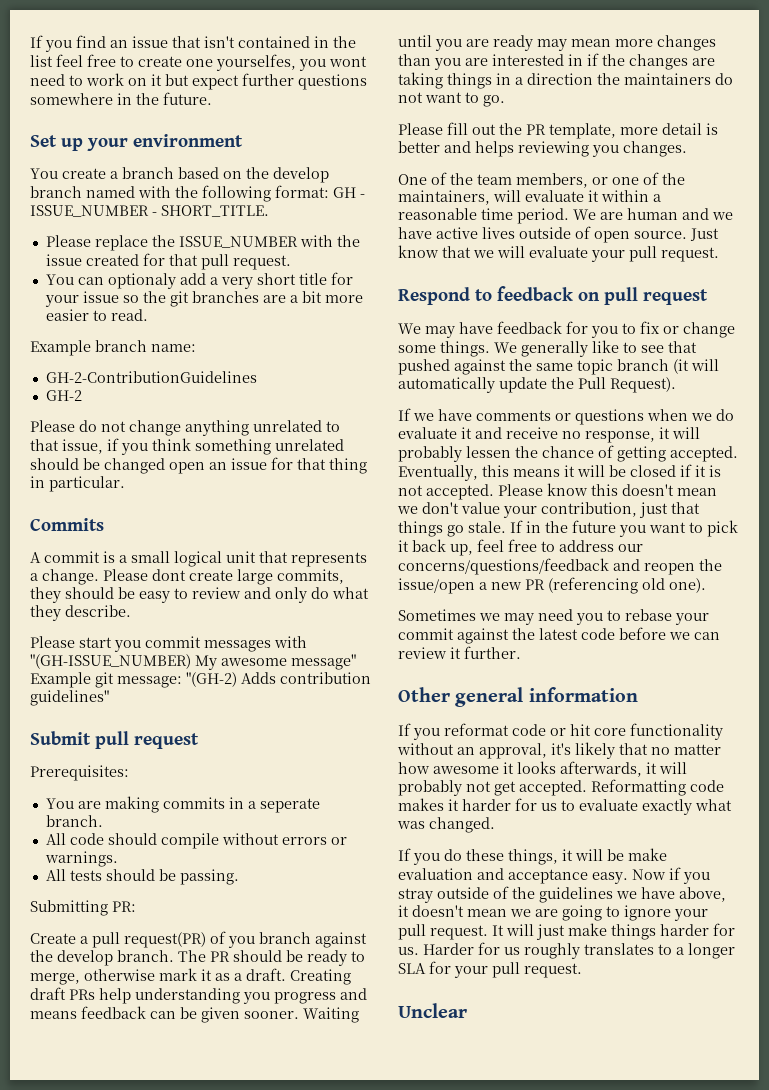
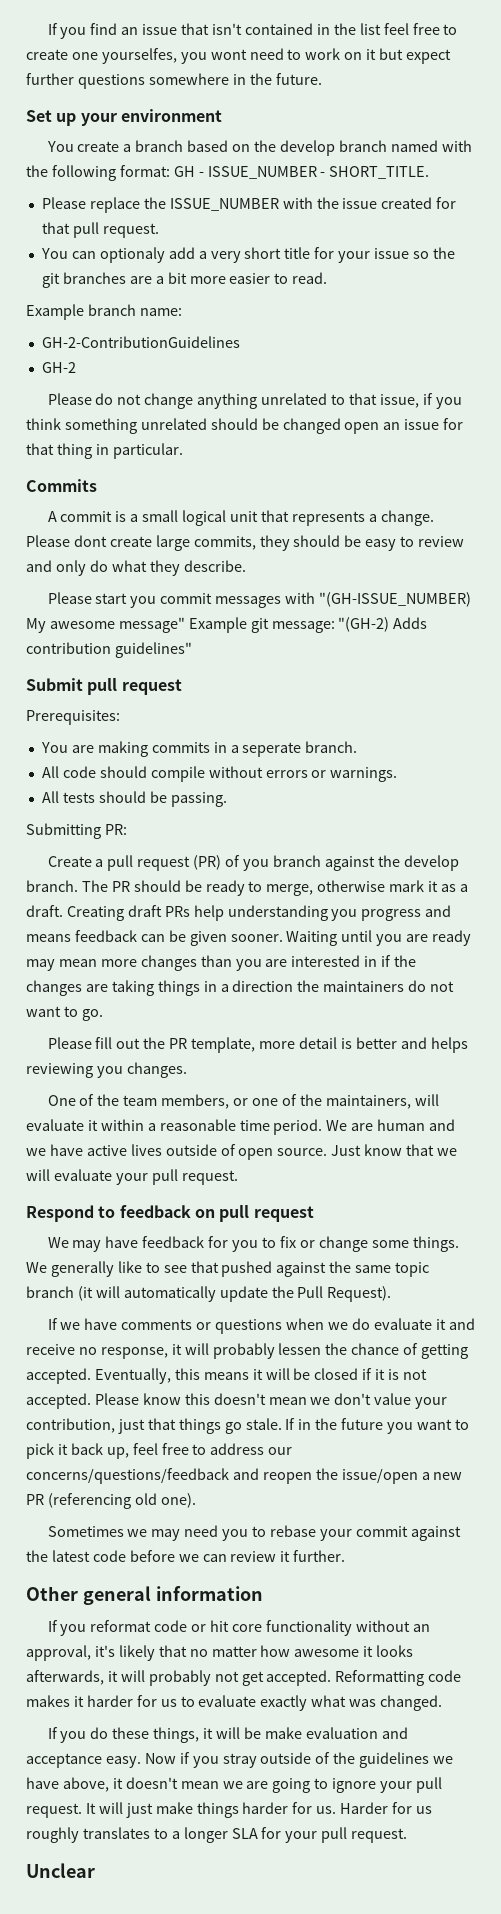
- Create a pull request(PR) of you branch against the develop branch.
+ Create a pull request (PR) of you branch against the develop branch.

